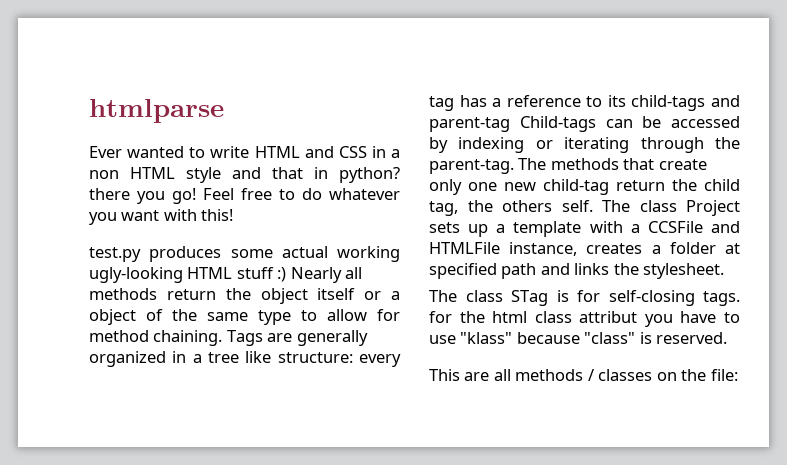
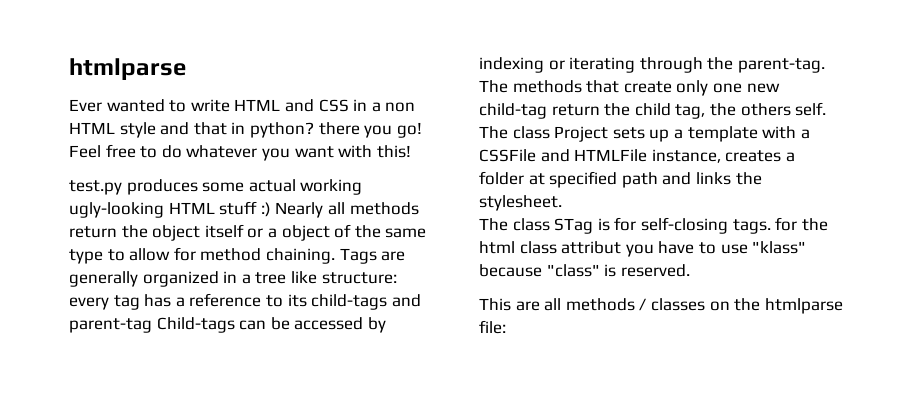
- The class Project sets up a template with a CCSFile and HTMLFile instance, creates a folder at specified path and links the stylesheet.
+ The class Project sets up a template with a CSSFile and HTMLFile instance, creates a folder at specified path and links the stylesheet.
- This are all methods / classes on the file:
+ This are all methods / classes on the htmlparse file:

